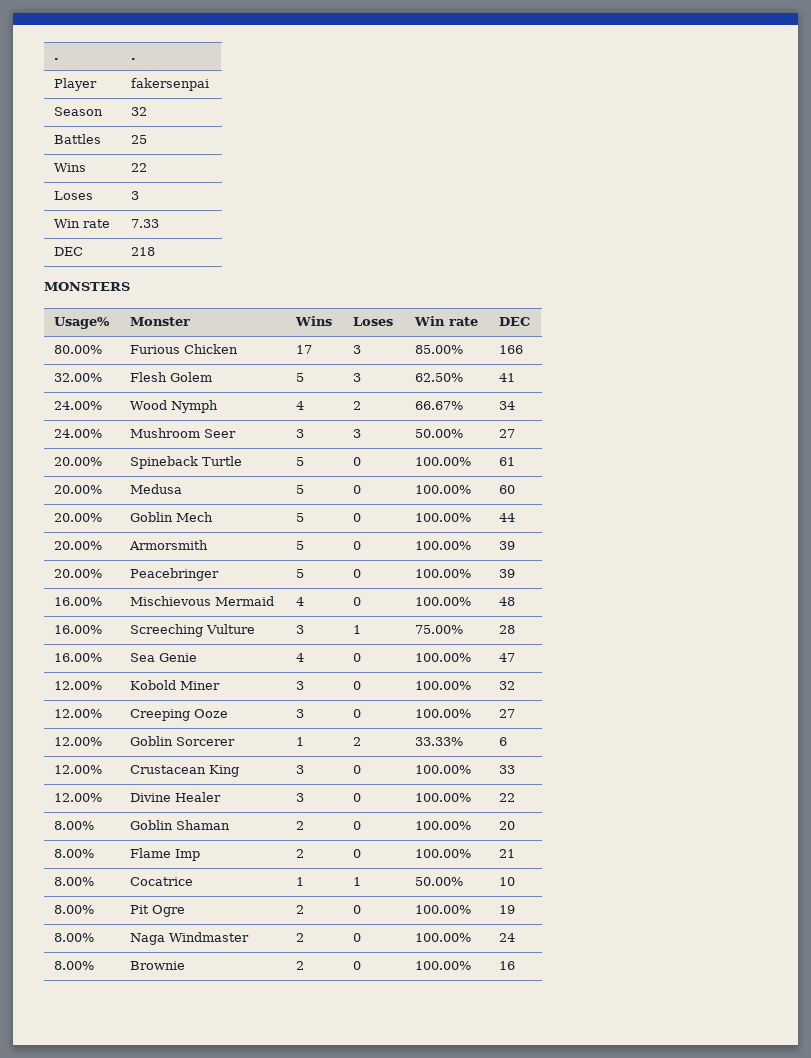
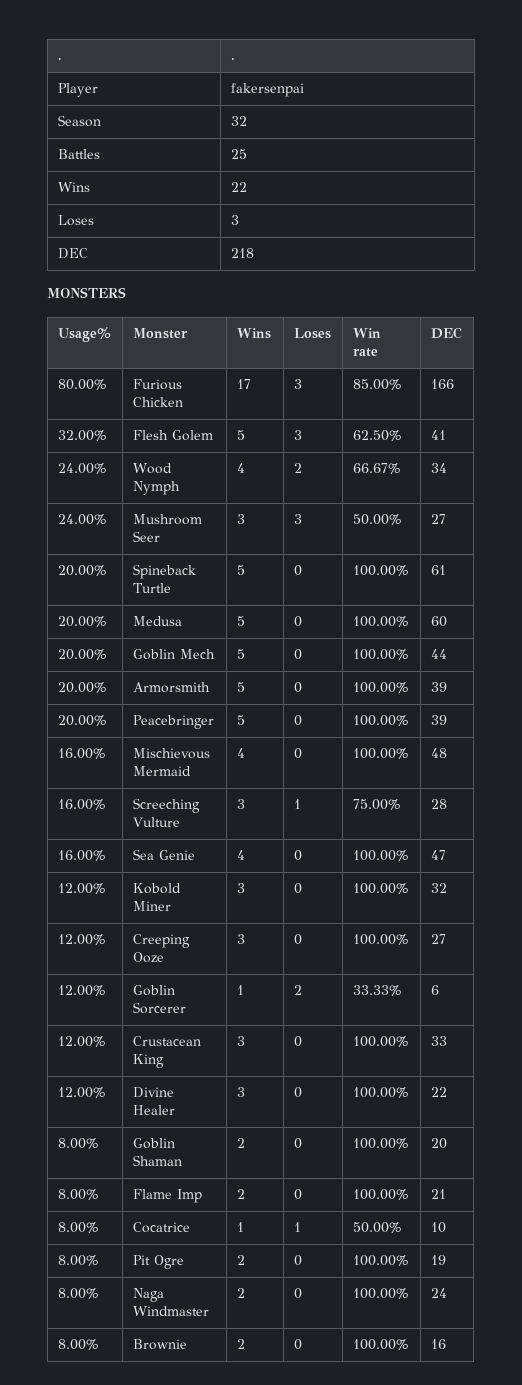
- Win rate | 7.33

